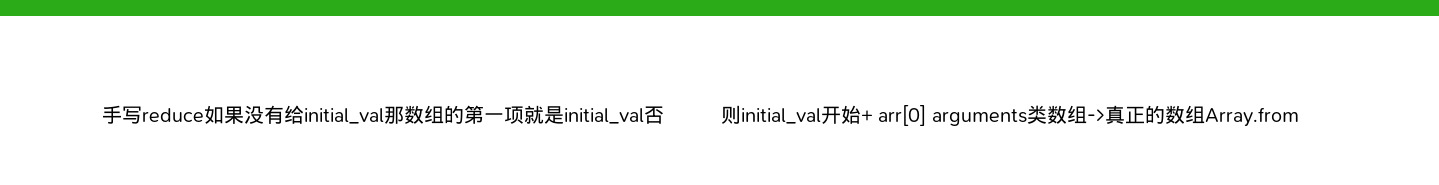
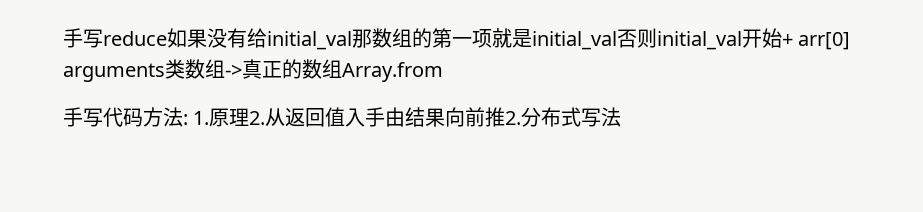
+ 手写代码方法: 1.原理2.从返回值入手由结果向前推2.分布式写法

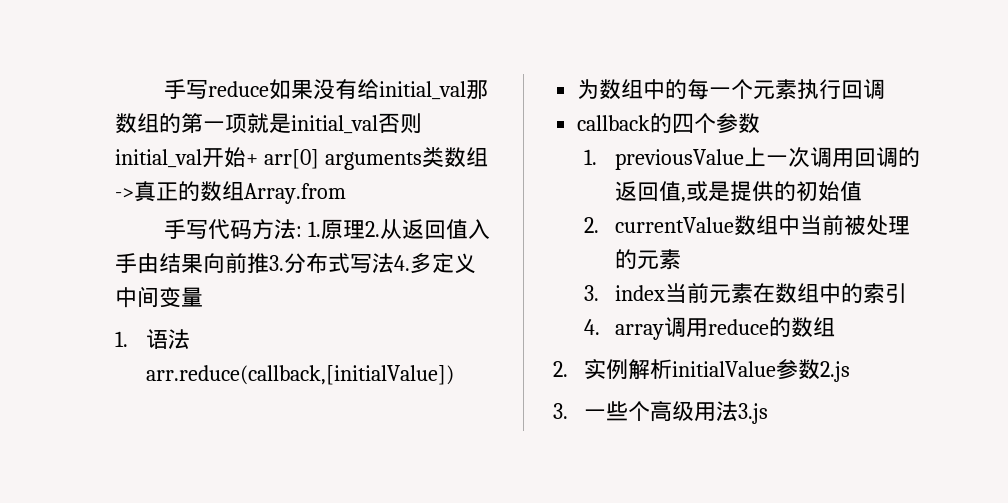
- 手写代码方法: 1.原理2.从返回值入手由结果向前推2.分布式写法
+ 手写代码方法: 1.原理2.从返回值入手由结果向前推3.分布式写法4.多定义中间变量
+ 1.语法arr.reduce(callback,[initialValue])
+ 为数组中的每一个元素执行回调
+ callback的四个参数
+ 1. previousValue上一次调用回调的返回值,或是提供的初始值
+ 2. currentValue数组中当前被处理的元素
+ 3. index当前元素在数组中的索引
+ 4. array调用reduce的数组
+ 2.实例解析initialValue参数2.js
+ 3.一些个高级用法3.js

